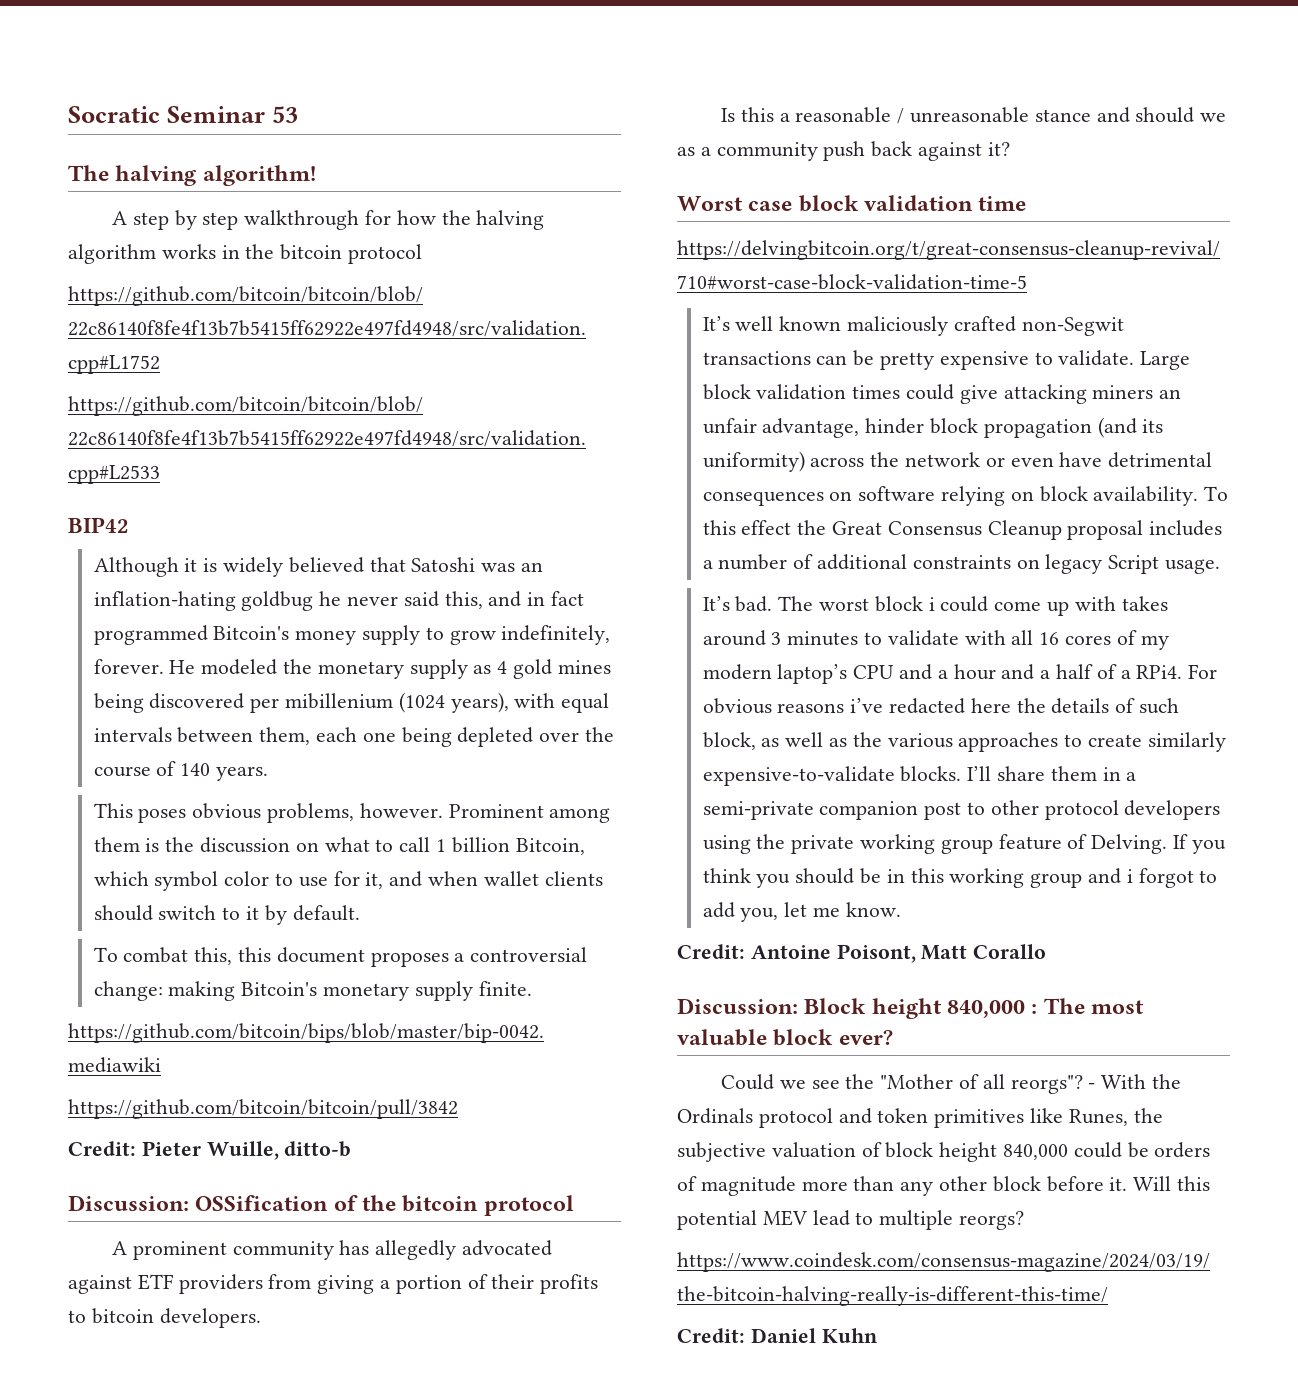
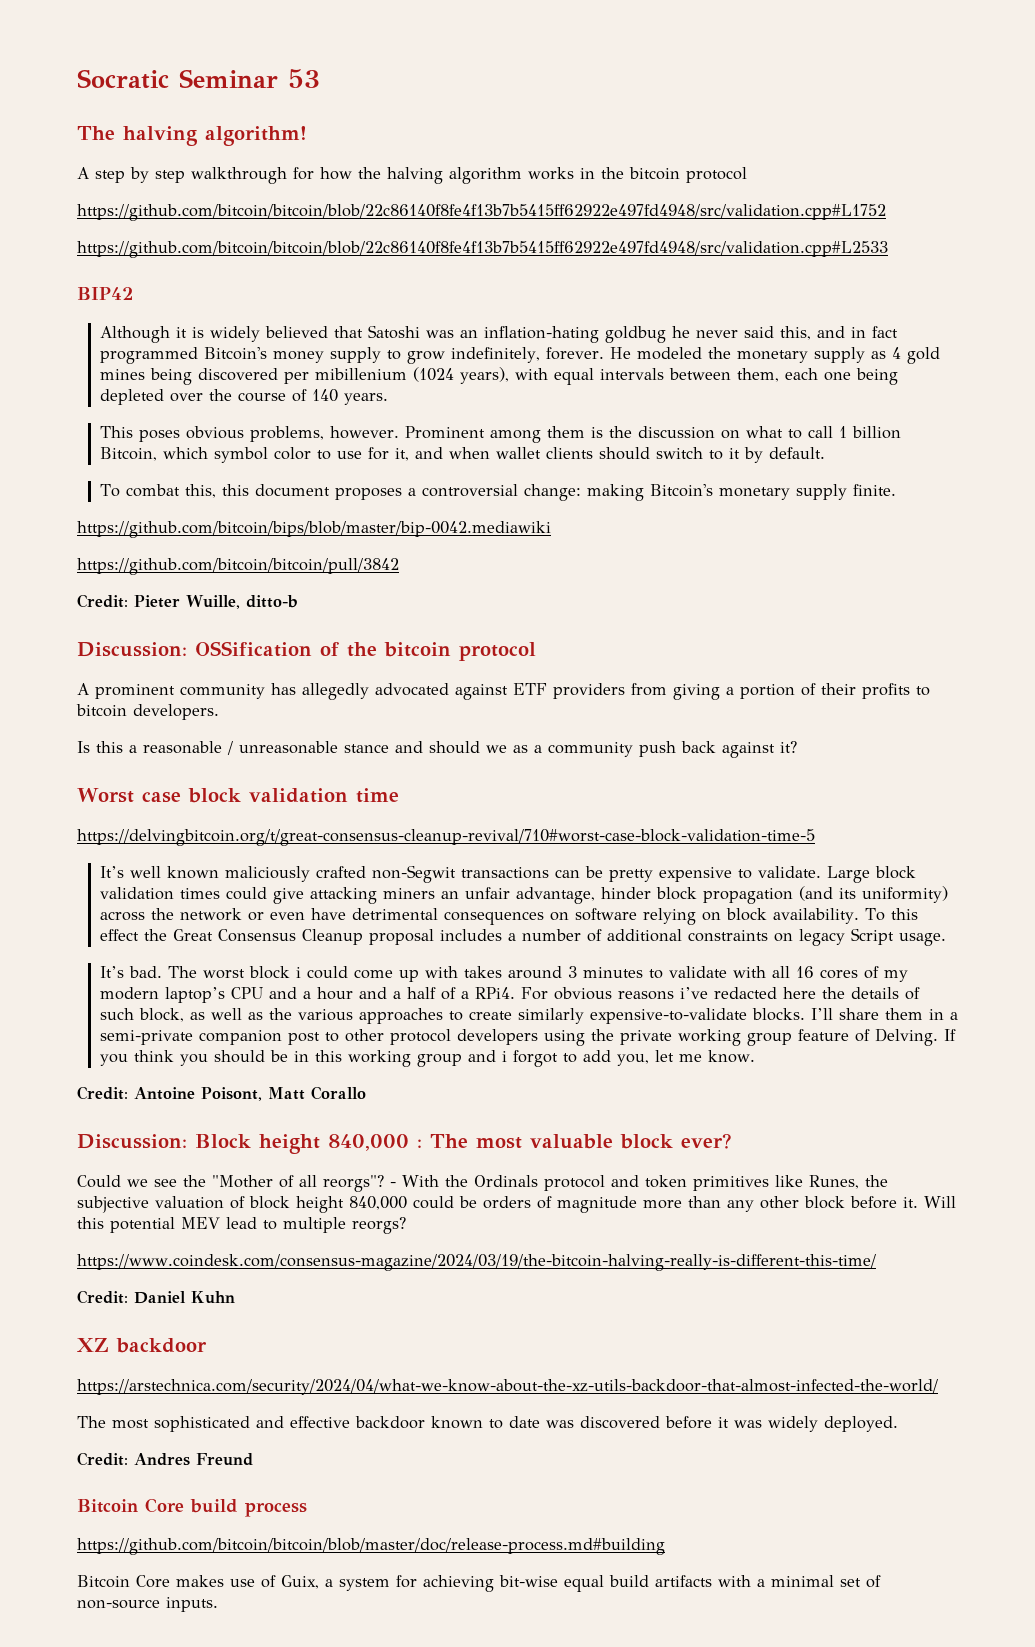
+ XZ backdoor
+ https://arstechnica.com/security/2024/04/what-we-know-about-the-xz-utils-backdoor-that-almost-infected-the-world/
+ The most sophisticated and effective backdoor known to date was discovered before it was widely deployed.
+ Credit: Andres Freund
+ Bitcoin Core build process
+ https://github.com/bitcoin/bitcoin/blob/master/doc/release-process.md#building
+ Bitcoin Core makes use of Guix, a system for achieving bit-wise equal build artifacts with a minimal set of non-source inputs.

